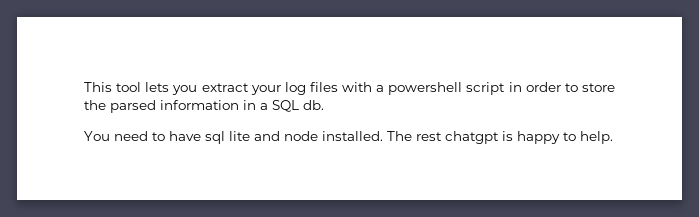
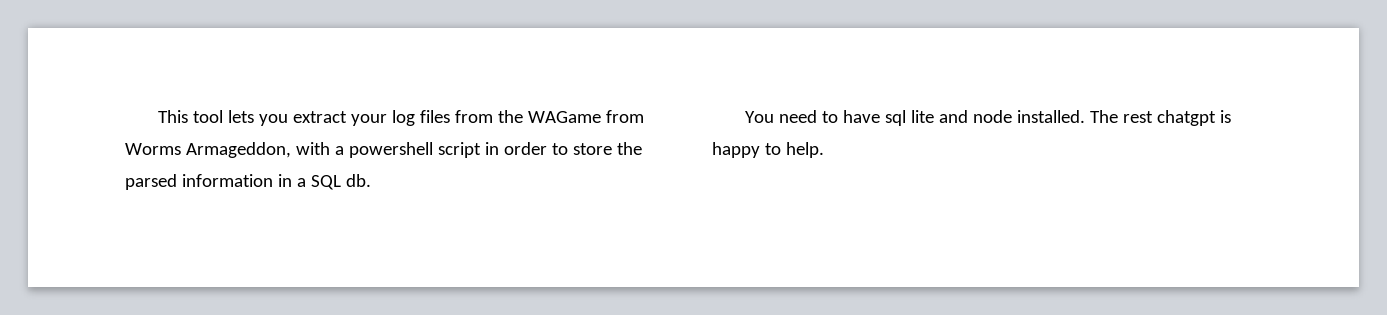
- This tool lets you extract your log files with a powershell script in order to store the parsed information in a SQL db.
+ This tool lets you extract your log files from the WAGame from Worms Armageddon, with a powershell script in order to store the parsed information in a SQL db.

